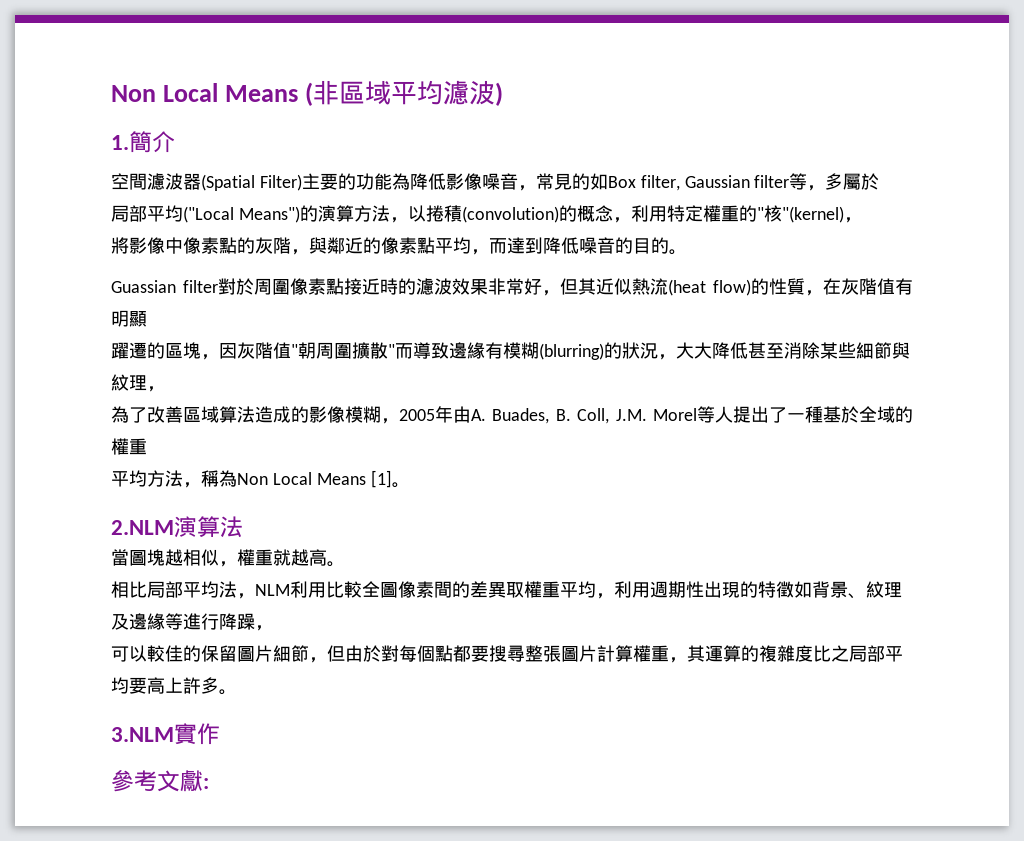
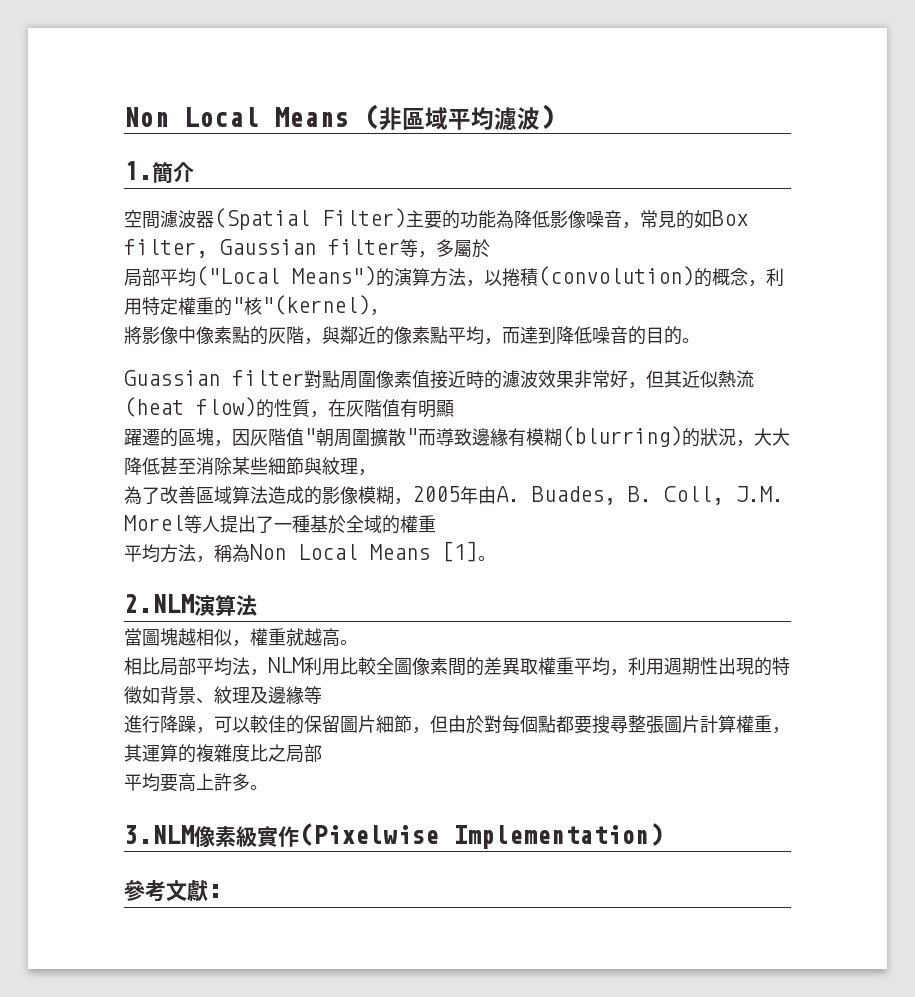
- Guassian filter對於周圍像素點接近時的濾波效果非常好，但其近似熱流(heat flow)的性質，在灰階值有明顯
+ Guassian filter對點周圍像素值接近時的濾波效果非常好，但其近似熱流(heat flow)的性質，在灰階值有明顯
- 相比局部平均法，NLM利用比較全圖像素間的差異取權重平均，利用週期性出現的特徵如背景、紋理及邊緣等進行降躁，
- 可以較佳的保留圖片細節，但由於對每個點都要搜尋整張圖片計算權重，其運算的複雜度比之局部平均要高上許多。
+ 相比局部平均法，NLM利用比較全圖像素間的差異取權重平均，利用週期性出現的特徵如背景、紋理及邊緣等
+ 進行降躁，可以較佳的保留圖片細節，但由於對每個點都要搜尋整張圖片計算權重，其運算的複雜度比之局部
+ 平均要高上許多。
- 3.NLM實作
+ 3.NLM像素級實作(Pixelwise Implementation)

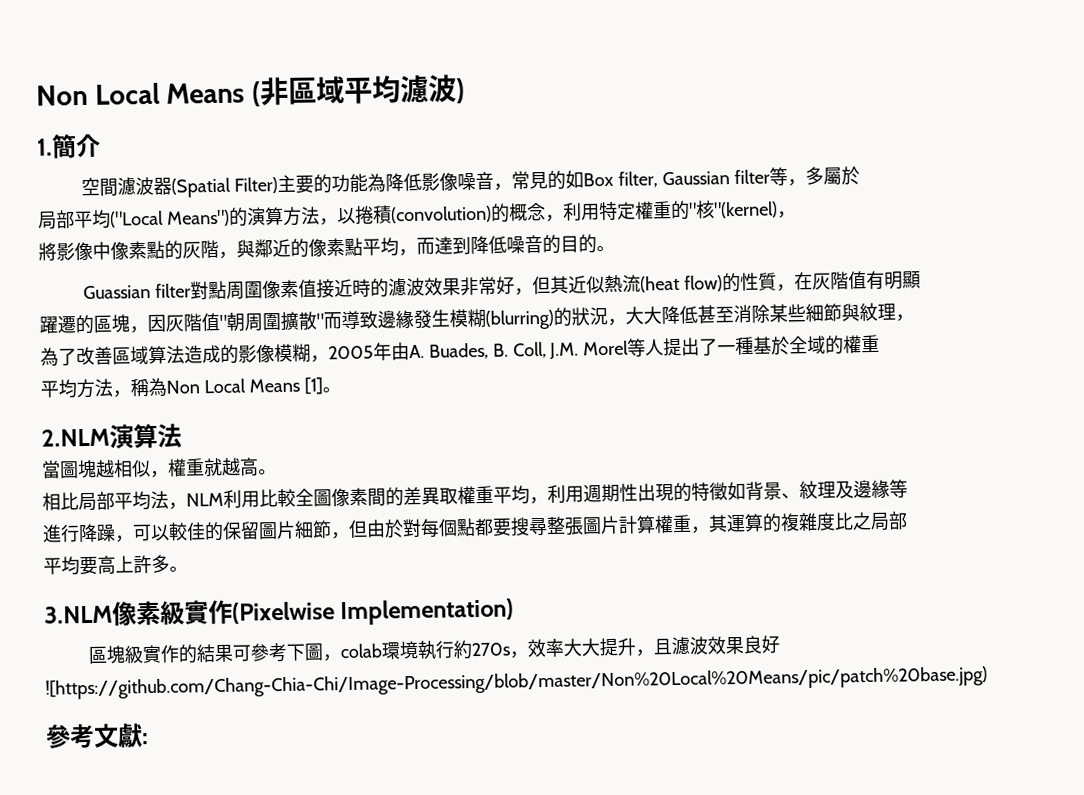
- 躍遷的區塊，因灰階值"朝周圍擴散"而導致邊緣有模糊(blurring)的狀況，大大降低甚至消除某些細節與紋理，
+ 躍遷的區塊，因灰階值"朝周圍擴散"而導致邊緣發生模糊(blurring)的狀況，大大降低甚至消除某些細節與紋理，
+ 區塊級實作的結果可參考下圖，colab環境執行約270s，效率大大提升，且濾波效果良好![https://github.com/Chang-Chia-Chi/Image-Processing/blob/master/Non%20Local%20Means/pic/patch%20base.jpg)

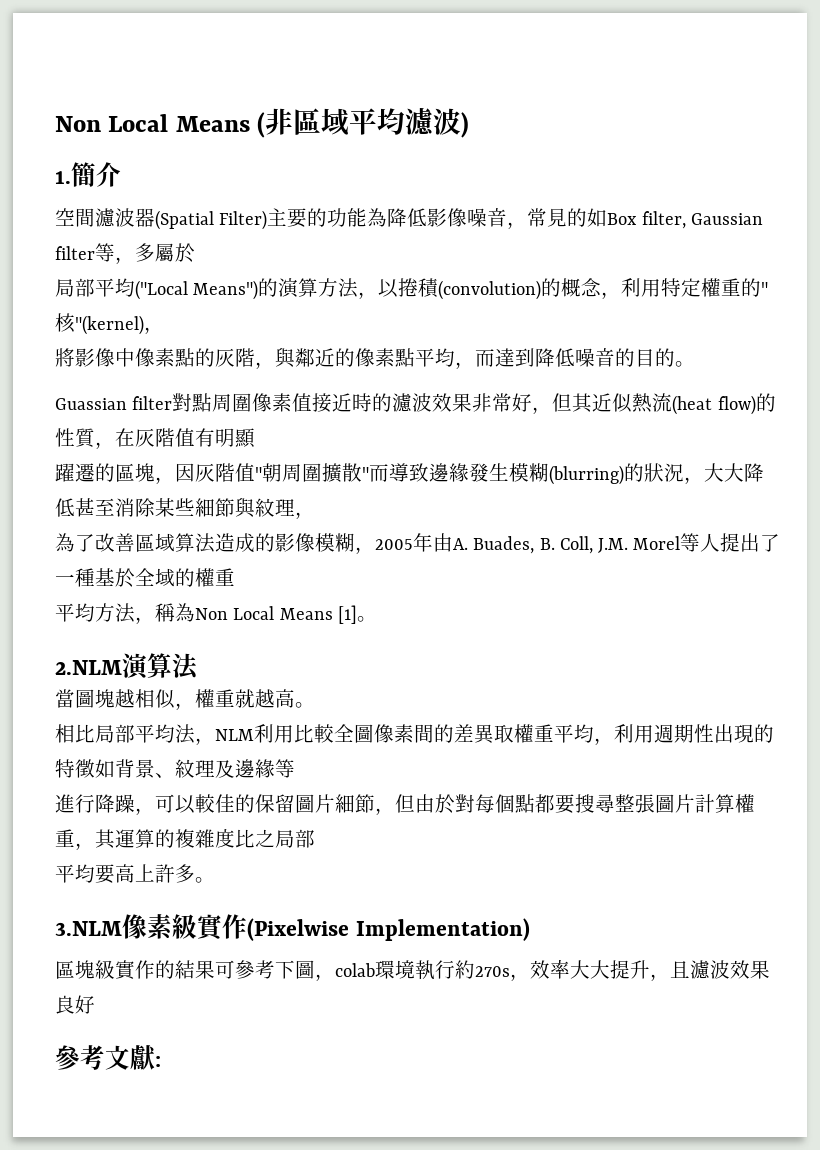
- 區塊級實作的結果可參考下圖，colab環境執行約270s，效率大大提升，且濾波效果良好![https://github.com/Chang-Chia-Chi/Image-Processing/blob/master/Non%20Local%20Means/pic/patch%20base.jpg)
+ 區塊級實作的結果可參考下圖，colab環境執行約270s，效率大大提升，且濾波效果良好

